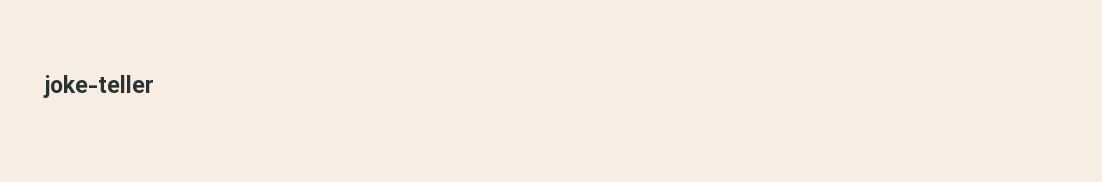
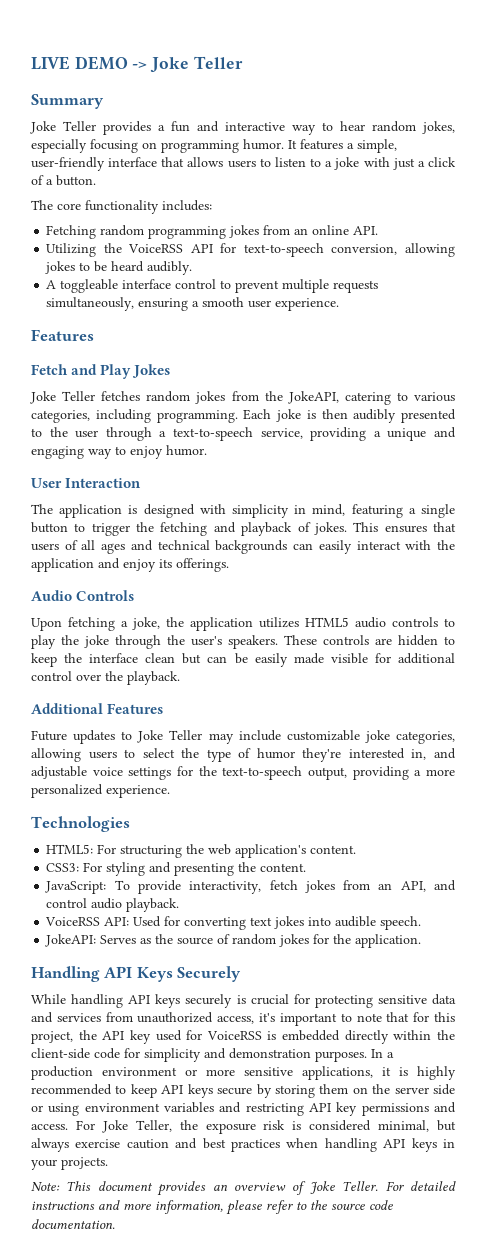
- joke-teller
+ LIVE DEMO -> Joke Teller
+ Summary
+ Joke Teller provides a fun and interactive way to hear random jokes, especially focusing on programming humor. It features a simple, user-friendly interface that allows users to listen to a joke with just a click of a button.
+ The core functionality includes:
+ Fetching random programming jokes from an online API.
+ Utilizing the VoiceRSS API for text-to-speech conversion, allowing jokes to be heard audibly.
+ A toggleable interface control to prevent multiple requests simultaneously, ensuring a smooth user experience.
+ Features
+ Fetch and Play Jokes
+ Joke Teller fetches random jokes from the JokeAPI, catering to various categories, including programming. Each joke is then audibly presented to the user through a text-to-speech service, providing a unique and engaging way to enjoy humor.
+ User Interaction
+ The application is designed with simplicity in mind, featuring a single button to trigger the fetching and playback of jokes. This ensures that users of all ages and technical backgrounds can easily interact with the application and enjoy its offerings.
+ Audio Controls
+ Upon fetching a joke, the application utilizes HTML5 audio controls to play the joke through the user's speakers. These controls are hidden to keep the interface clean but can be easily made visible for additional control over the playback.
+ Additional Features
+ Future updates to Joke Teller may include customizable joke categories, allowing users to select the type of humor they're interested in, and adjustable voice settings for the text-to-speech output, providing a more personalized experience.
+ Technologies
+ HTML5: For structuring the web application's content.
+ CSS3: For styling and presenting the content.
+ JavaScript: To provide interactivity, fetch jokes from an API, and control audio playback.
+ VoiceRSS API: Used for converting text jokes into audible speech.
+ JokeAPI: Serves as the source of random jokes for the application.
+ Handling API Keys Securely
+ While handling API keys securely is crucial for protecting sensitive data and services from unauthorized access, it's important to note that for this project, the API key used for VoiceRSS is embedded directly within the client-side code for simplicity and demonstration purposes. In a production environment or more sensitive applications, it is highly recommended to keep API keys secure by storing them on the server side or using environment variables and restricting API key permissions and access. For Joke Teller, the exposure risk is considered minimal, but always exercise caution and best practices when handling API keys in your projects.
+ Note: This document provides an overview of Joke Teller. For detailed instructions and more information, please refer to the source code documentation.

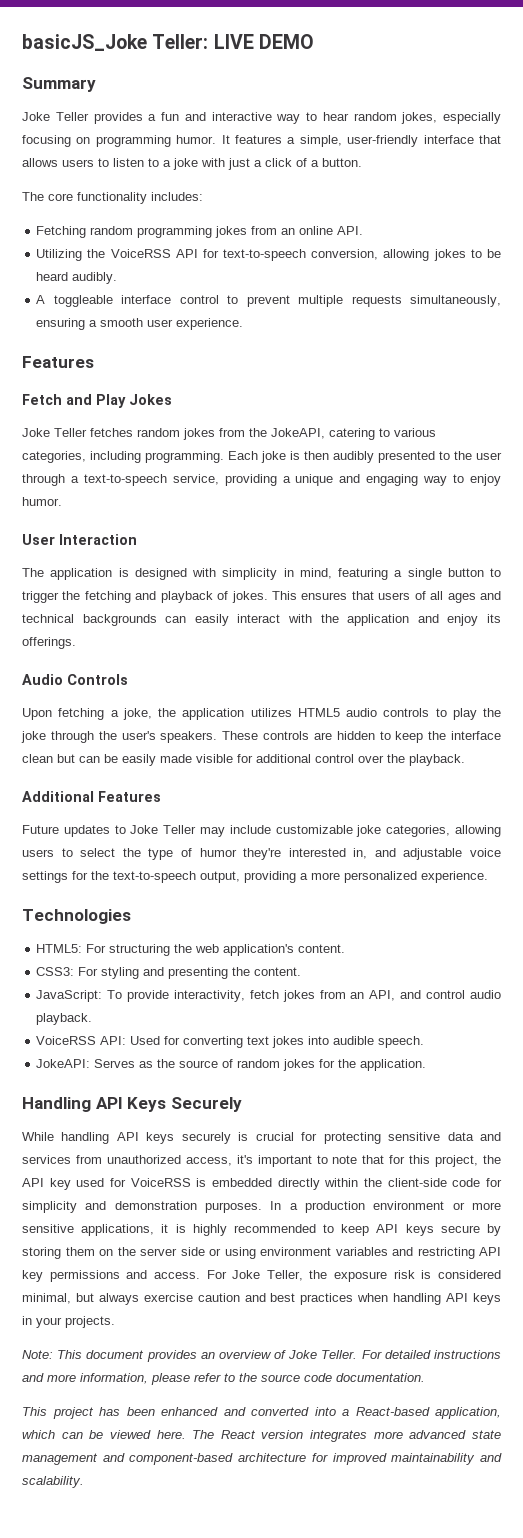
- LIVE DEMO -> Joke Teller
+ basicJS_Joke Teller: LIVE DEMO
+ This project has been enhanced and converted into a React-based application, which can be viewed here. The React version integrates more advanced state management and component-based architecture for improved maintainability and scalability.

